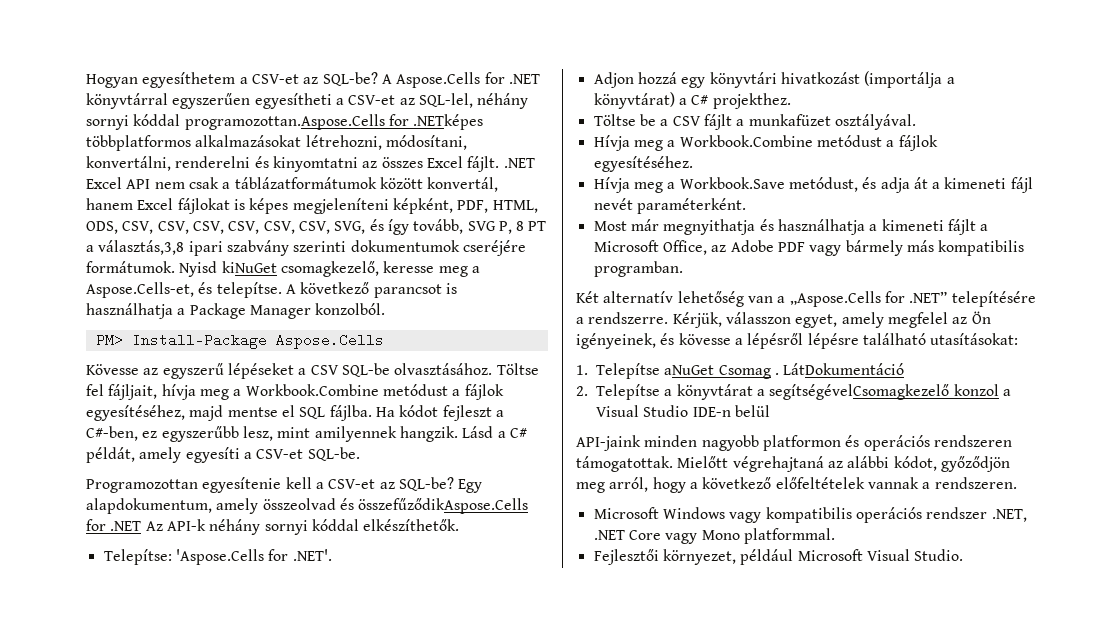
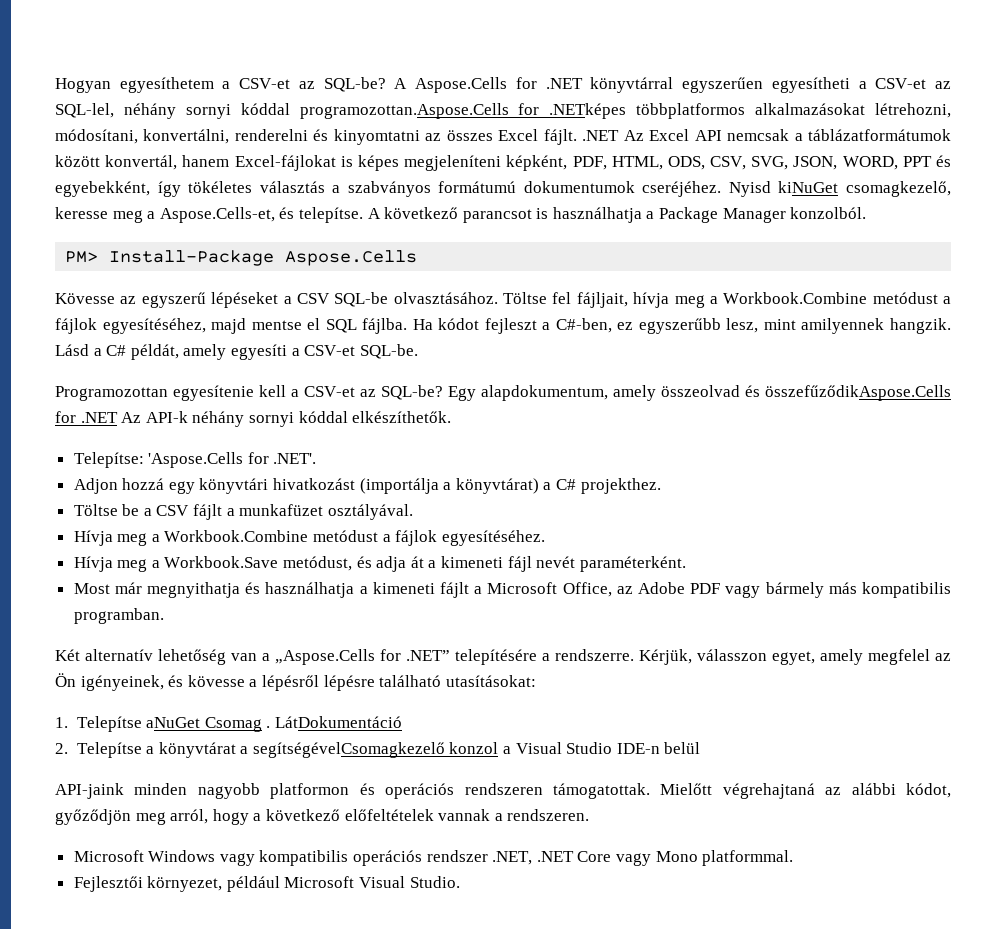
- A Aspose.Cells for .NET könyvtárral egyszerűen egyesítheti a CSV-et az SQL-lel, néhány sornyi kóddal programozottan.Aspose.Cells for .NETképes többplatformos alkalmazásokat létrehozni, módosítani, konvertálni, renderelni és kinyomtatni az összes Excel fájlt. .NET Excel API nem csak a táblázatformátumok között konvertál, hanem Excel fájlokat is képes megjeleníteni képként, PDF, HTML, ODS, CSV, CSV, CSV, CSV, CSV, CSV, SVG, és így tovább, SVG P, 8 PT a választás,3,8 ipari szabvány szerinti dokumentumok cseréjére formátumok.
+ A Aspose.Cells for .NET könyvtárral egyszerűen egyesítheti a CSV-et az SQL-lel, néhány sornyi kóddal programozottan.Aspose.Cells for .NETképes többplatformos alkalmazásokat létrehozni, módosítani, konvertálni, renderelni és kinyomtatni az összes Excel fájlt. .NET Az Excel API nemcsak a táblázatformátumok között konvertál, hanem Excel-fájlokat is képes megjeleníteni képként, PDF, HTML, ODS, CSV, SVG, JSON, WORD, PPT és egyebekként, így tökéletes választás a szabványos formátumú dokumentumok cseréjéhez.

